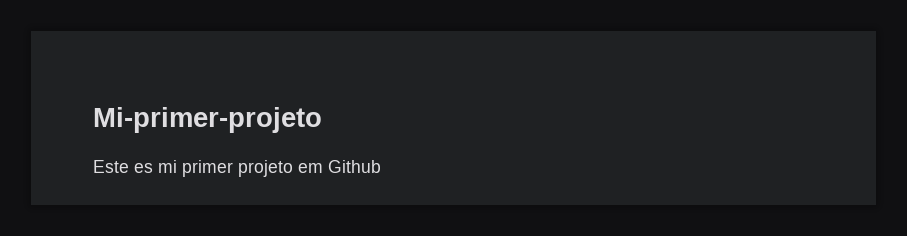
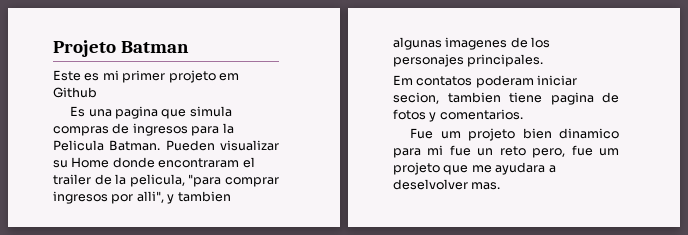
- Mi-primer-projeto
+ Projeto Batman
+ Es una pagina que simula compras de ingresos para la Pelicula Batman. Pueden visualizar su Home donde encontraram el trailer de la pelicula, "para comprar ingresos por alli", y tambien algunas imagenes de los personajes principales.
+ Em contatos poderam iniciar secion, tambien tiene pagina de fotos y comentarios.
+ Fue um projeto bien dinamico para mi fue un reto pero, fue um projeto que me ayudara a deselvolver mas.

